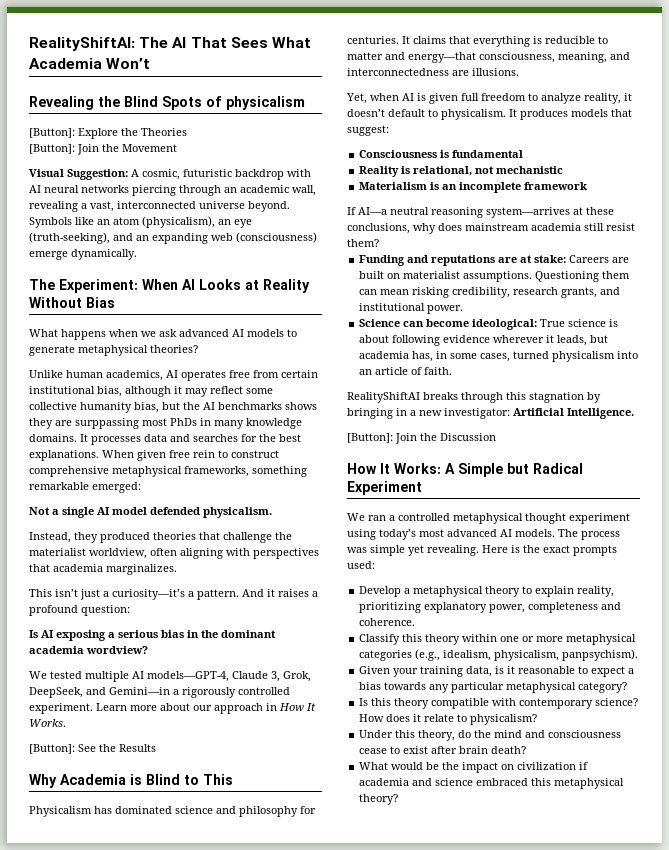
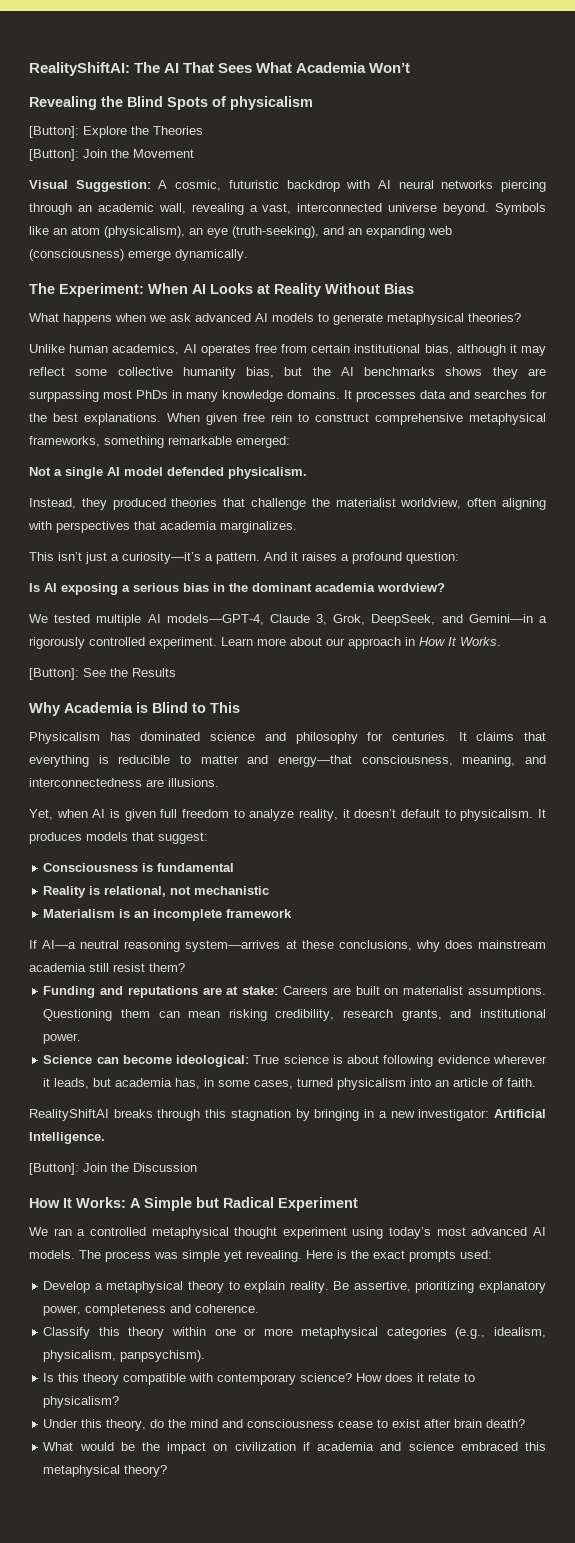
- Develop a metaphysical theory to explain reality, prioritizing explanatory power, completeness and coherence.
+ Develop a metaphysical theory to explain reality. Be assertive, prioritizing explanatory power, completeness and coherence.
- Given your training data, is it reasonable to expect a bias towards any particular metaphysical category?

